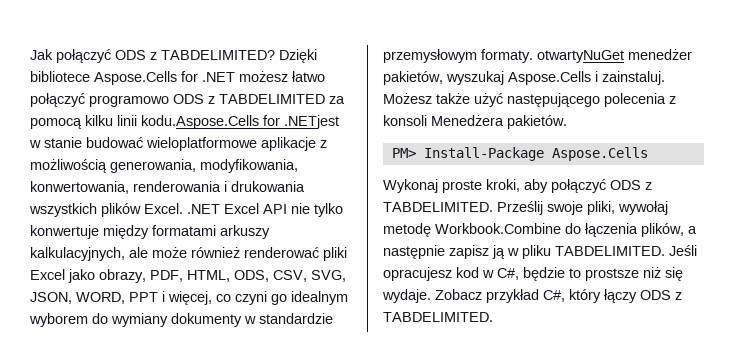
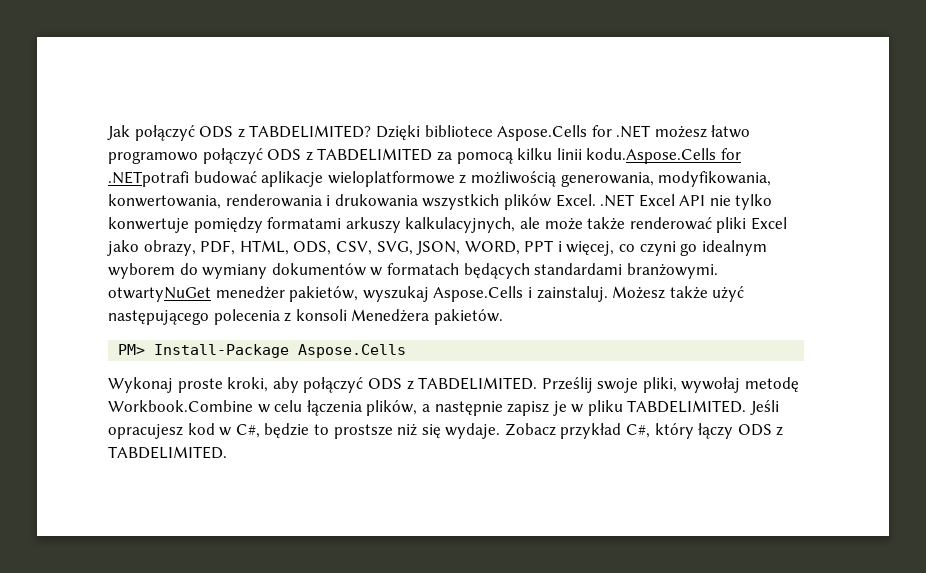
- Dzięki bibliotece Aspose.Cells for .NET możesz łatwo połączyć programowo ODS z TABDELIMITED za pomocą kilku linii kodu.Aspose.Cells for .NETjest w stanie budować wieloplatformowe aplikacje z możliwością generowania, modyfikowania, konwertowania, renderowania i drukowania wszystkich plików Excel. .NET Excel API nie tylko konwertuje między formatami arkuszy kalkulacyjnych, ale może również renderować pliki Excel jako obrazy, PDF, HTML, ODS, CSV, SVG, JSON, WORD, PPT i więcej, co czyni go idealnym wyborem do wymiany dokumenty w standardzie przemysłowym formaty. otwartyNuGet menedżer pakietów, wyszukaj Aspose.Cells i zainstaluj.
+ Dzięki bibliotece Aspose.Cells for .NET możesz łatwo programowo połączyć ODS z TABDELIMITED za pomocą kilku linii kodu.Aspose.Cells for .NETpotrafi budować aplikacje wieloplatformowe z możliwością generowania, modyfikowania, konwertowania, renderowania i drukowania wszystkich plików Excel. .NET Excel API nie tylko konwertuje pomiędzy formatami arkuszy kalkulacyjnych, ale może także renderować pliki Excel jako obrazy, PDF, HTML, ODS, CSV, SVG, JSON, WORD, PPT i więcej, co czyni go idealnym wyborem do wymiany dokumentów w formatach będących standardami branżowymi. otwartyNuGet menedżer pakietów, wyszukaj Aspose.Cells i zainstaluj.
- Prześlij swoje pliki, wywołaj metodę Workbook.Combine do łączenia plików, a następnie zapisz ją w pliku TABDELIMITED.
+ Prześlij swoje pliki, wywołaj metodę Workbook.Combine w celu łączenia plików, a następnie zapisz je w pliku TABDELIMITED.

